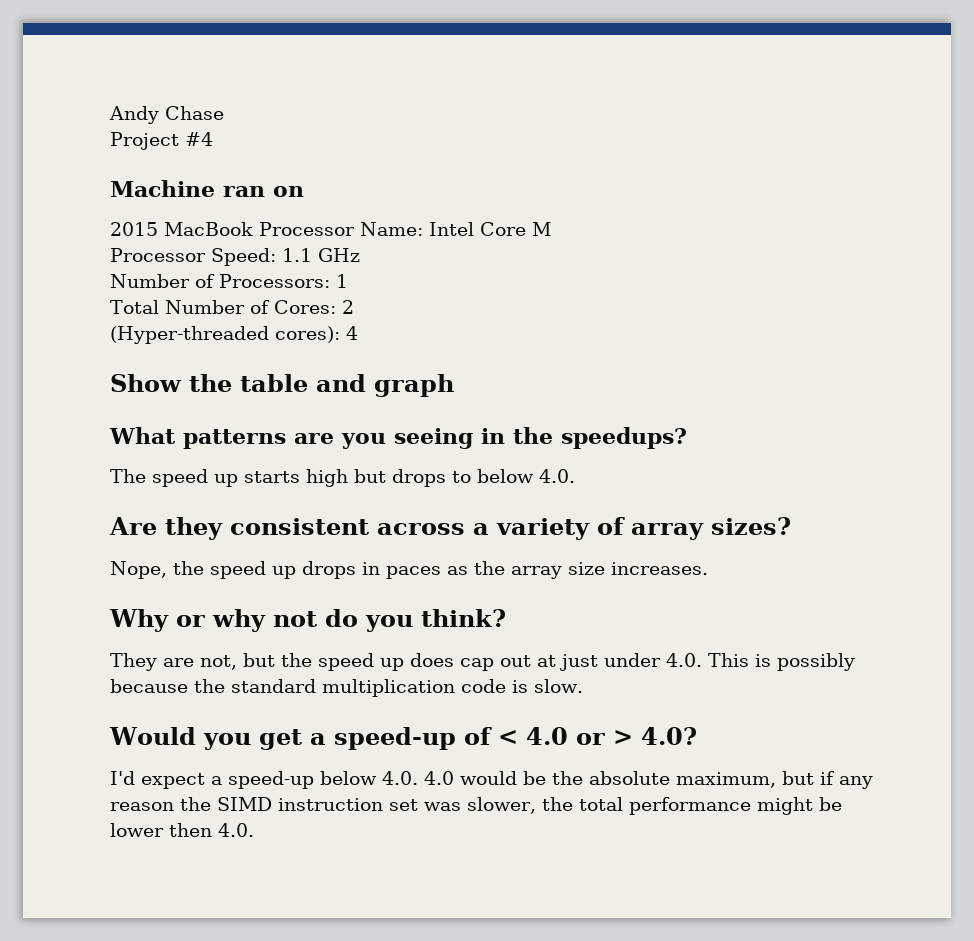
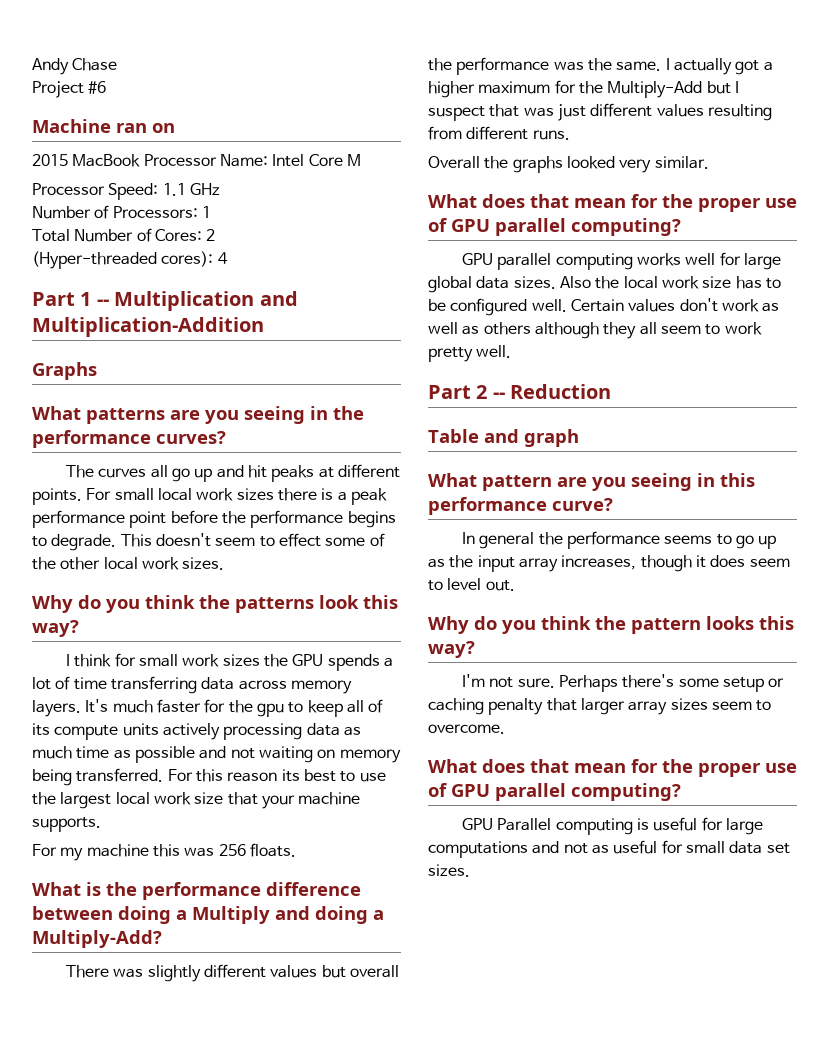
- Project #4
+ Project #6
- Show the table and graph
+ Part 1 -- Multiplication and Multiplication-Addition
+ Graphs
- What patterns are you seeing in the speedups?
+ What patterns are you seeing in the performance curves?
- The speed up starts high but drops to below 4.0.
- Are they consistent across a variety of array sizes?
- Nope, the speed up drops in paces as the array size increases.
- Why or why not do you think?
- They are not, but the speed up does cap out at just under 4.0. This is possibly because the standard multiplication code is slow.
- Would you get a speed-up of < 4.0 or > 4.0?
- I'd expect a speed-up below 4.0. 4.0 would be the absolute maximum, but if any reason the SIMD instruction set was slower, the total performance might be lower then 4.0.
+ The curves all go up and hit peaks at different points. For small local work sizes there is a peak performance point before the performance begins to degrade. This doesn't seem to effect some of the other local work sizes.
+ Why do you think the patterns look this way?
+ I think for small work sizes the GPU spends a lot of time transferring data across memory layers. It's much faster for the gpu to keep all of its compute units actively processing data as much time as possible and not waiting on memory being transferred. For this reason its best to use the largest local work size that your machine supports.
+ For my machine this was 256 floats.
+ What is the performance difference between doing a Multiply and doing a Multiply-Add?
+ There was slightly different values but overall the performance was the same. I actually got a higher maximum for the Multiply-Add but I suspect that was just different values resulting from different runs.
+ Overall the graphs looked very similar.
+ What does that mean for the proper use of GPU parallel computing?
+ GPU parallel computing works well for large global data sizes. Also the local work size has to be configured well. Certain values don't work as well as others although they all seem to work pretty well.
+ Part 2 -- Reduction
+ Table and graph
+ What pattern are you seeing in this performance curve?
+ In general the performance seems to go up as the input array increases, though it does seem to level out.
+ Why do you think the pattern looks this way?
+ I'm not sure. Perhaps there's some setup or caching penalty that larger array sizes seem to overcome.
+ What does that mean for the proper use of GPU parallel computing?
+ GPU Parallel computing is useful for large computations and not as useful for small data set sizes.

